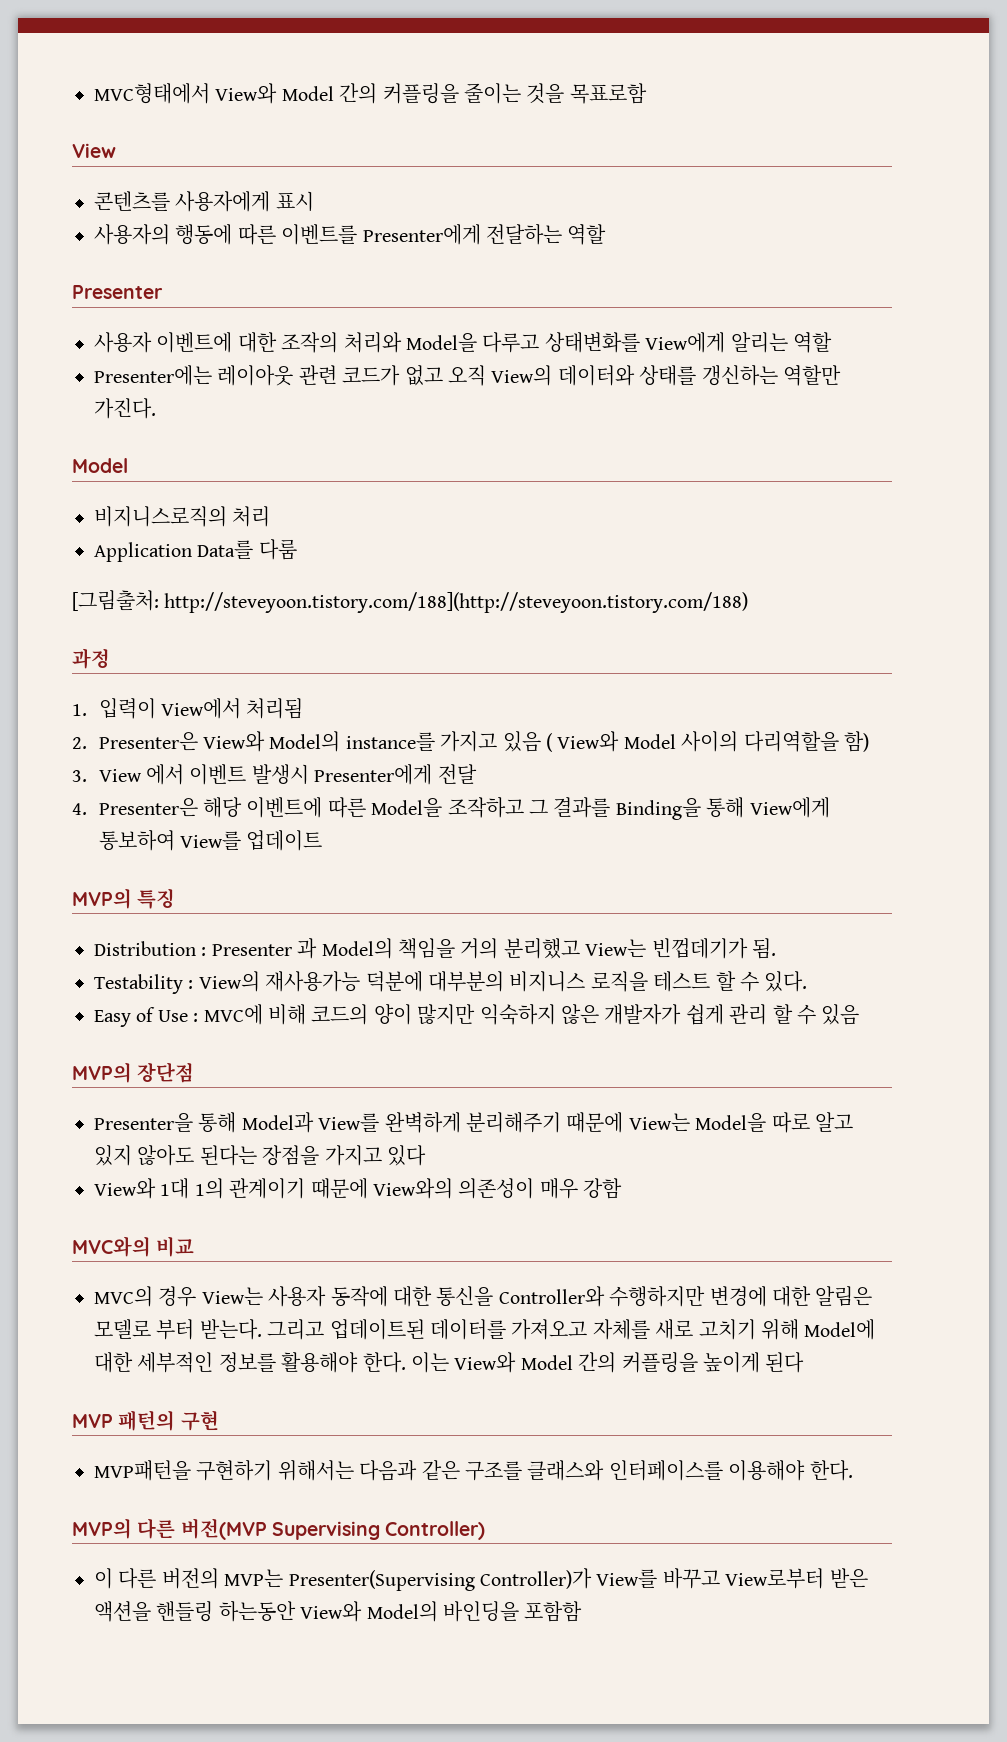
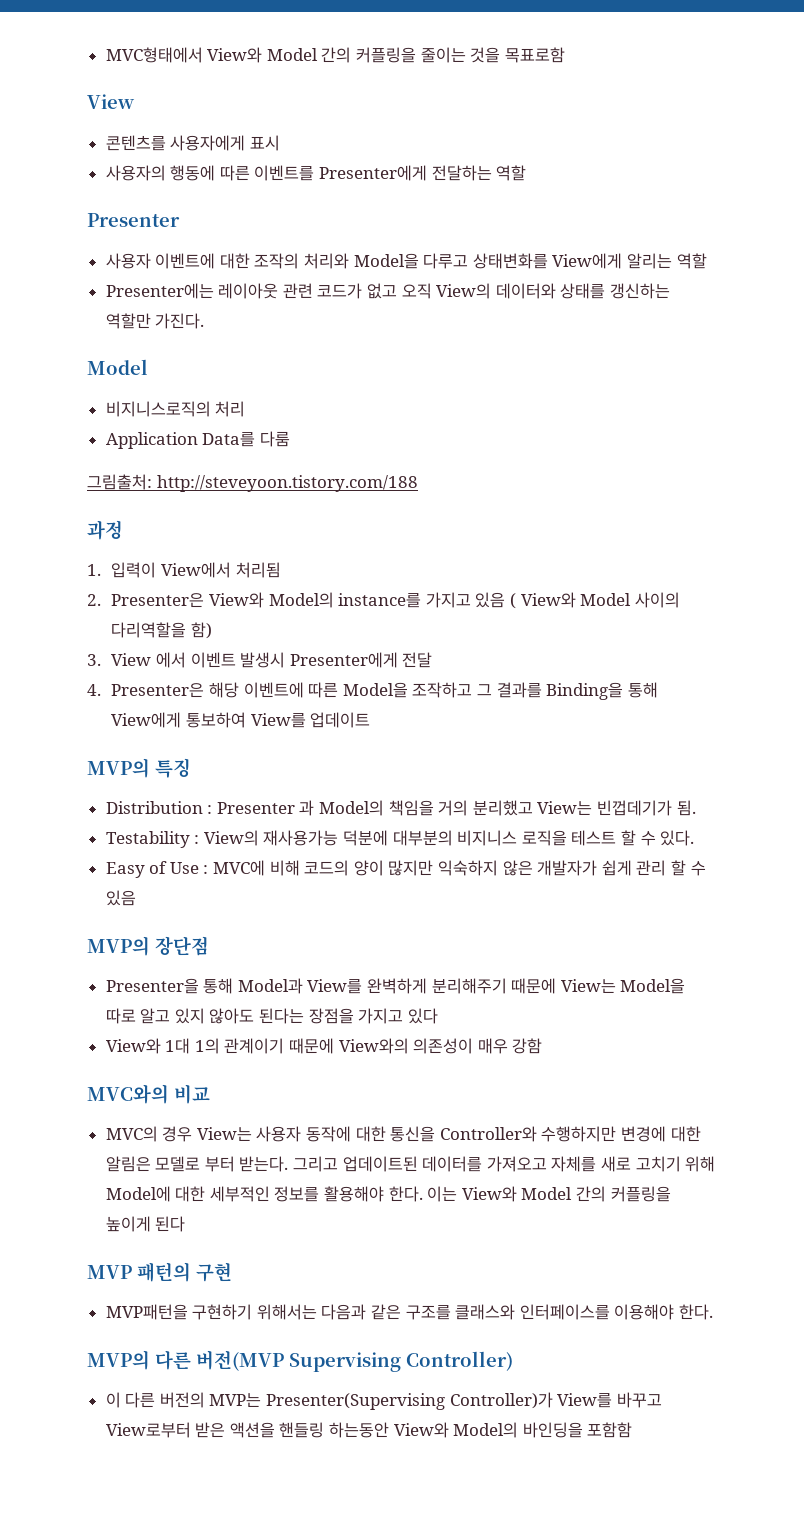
- [그림출처: http://steveyoon.tistory.com/188](http://steveyoon.tistory.com/188)
+ 그림출처: http://steveyoon.tistory.com/188

